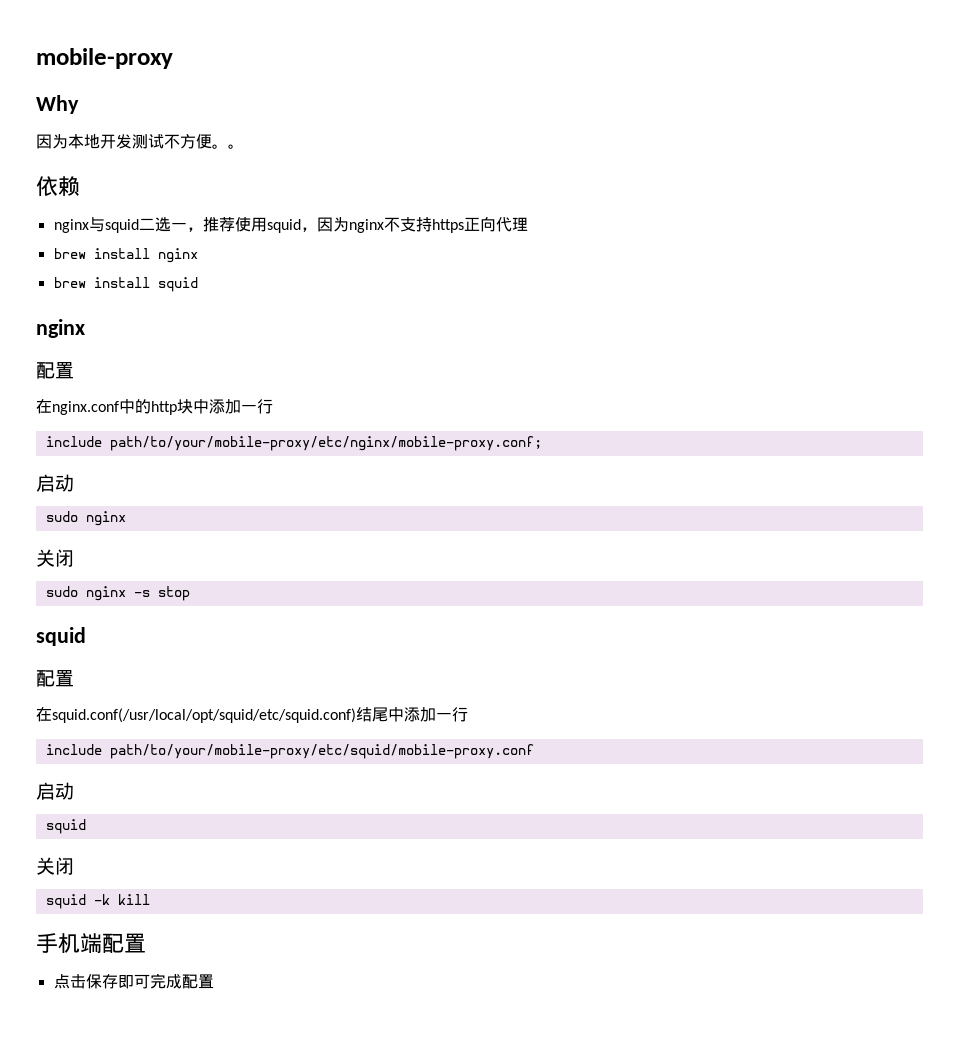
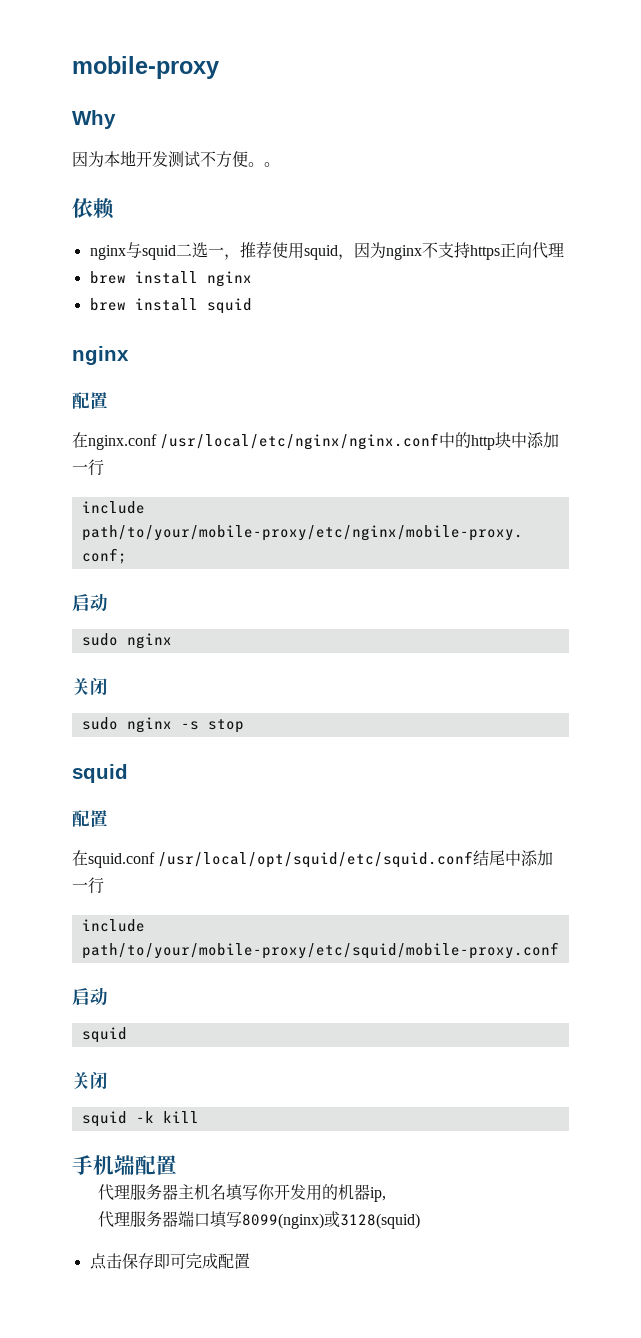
- 在nginx.conf中的http块中添加一行
+ 在nginx.conf /usr/local/etc/nginx/nginx.conf中的http块中添加一行
- 在squid.conf(/usr/local/opt/squid/etc/squid.conf)结尾中添加一行
+ 在squid.conf /usr/local/opt/squid/etc/squid.conf结尾中添加一行
+ 代理服务器主机名填写你开发用的机器ip,
+ 代理服务器端口填写8099(nginx)或3128(squid)

